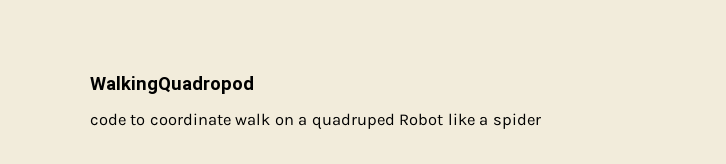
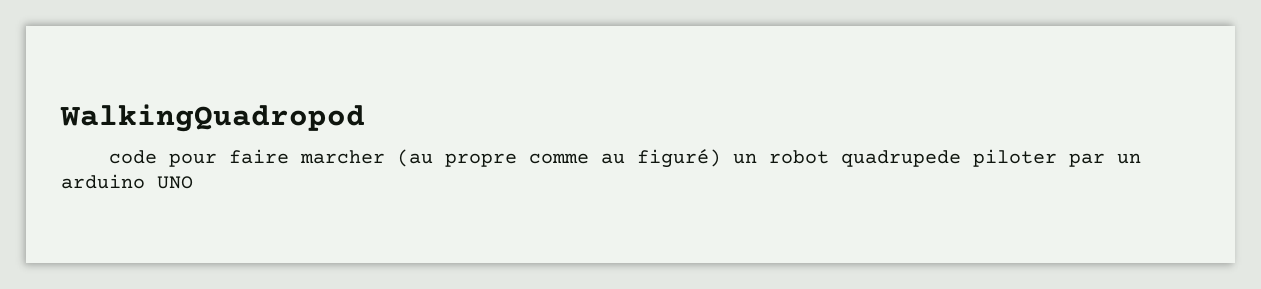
- code to coordinate walk on a quadruped Robot like a spider
+ code pour faire marcher (au propre comme au figuré) un robot quadrupede piloter par un arduino UNO

